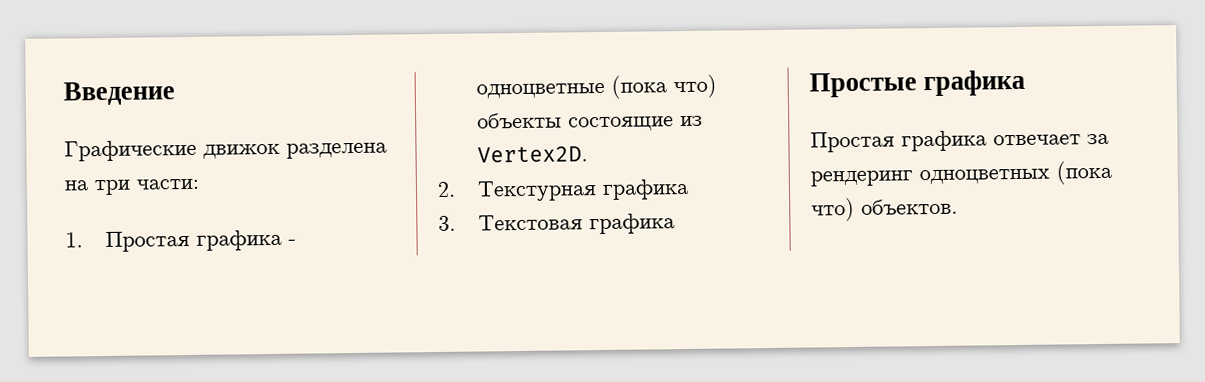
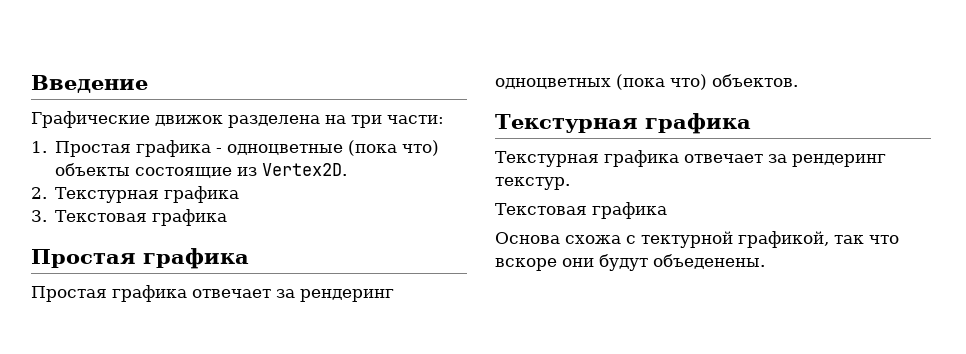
  3. Текстовая графика
- Простые графика
+ Простая графика
  Простая графика отвечает за рендеринг одноцветных (пока что) объектов.
+ Текстурная графика
+ Текстурная графика отвечает за рендеринг текстур.
+ Текстовая графика
+ Основа схожа с тектурной графикой, так что вскоре они будут объеденены.

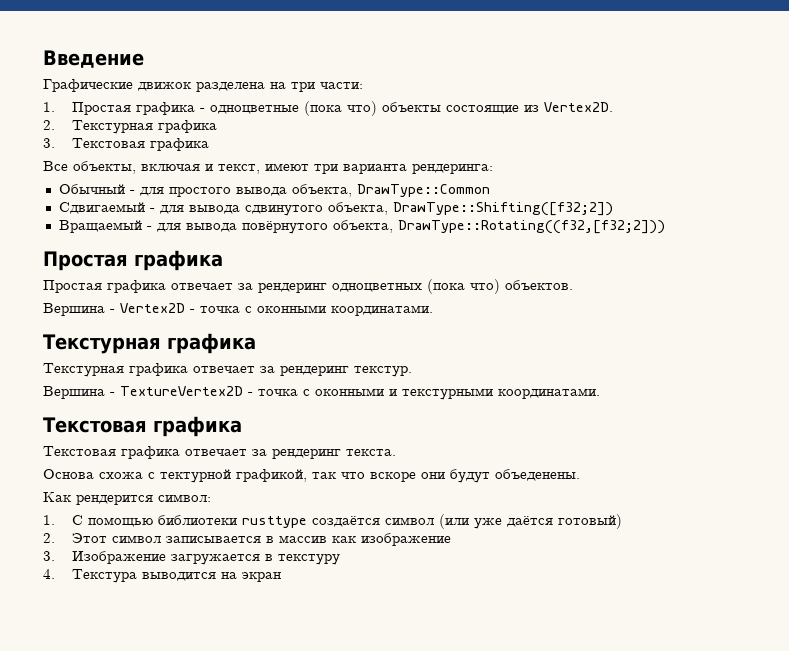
+ Все объекты, включая и текст, имеют три варианта рендеринга:
+ Обычный - для простого вывода объекта, DrawType::Common
+ Сдвигаемый - для вывода сдвинутого объекта, DrawType::Shifting([f32;2])
+ Вращаемый - для вывода повёрнутого объекта, DrawType::Rotating((f32,[f32;2]))
+ Вершина - Vertex2D - точка с оконными координатами.
  Текстурная графика отвечает за рендеринг текстур.
+ Вершина - TextureVertex2D - точка с оконными и текстурными координатами.
  Текстовая графика
+ Текстовая графика отвечает за рендеринг текста.
+ Как рендерится символ:
+ 1. С помощью библиотеки rusttype создаётся символ (или уже даётся готовый)
+ 2. Этот символ записывается в массив как изображение
+ 3. Изображение загружается в текстуру
+ 4. Текстура выводится на экран

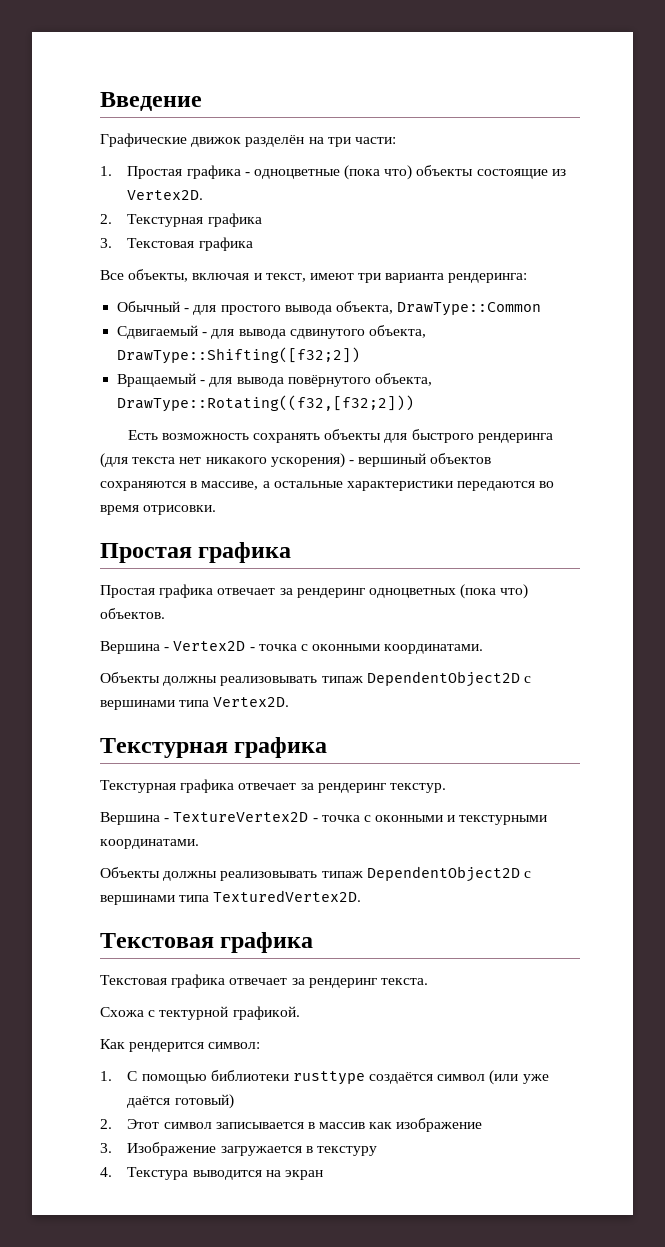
- Графические движок разделена на три части:
+ Графические движок разделён на три части:
+ Есть возможность сохранять объекты для быстрого рендеринга (для текста нет никакого ускорения) - вершиный объектов сохраняются в массиве, а остальные характеристики передаются во время отрисовки.
+ Объекты должны реализовывать типаж DependentObject2D c вершинами типа Vertex2D.
+ Объекты должны реализовывать типаж DependentObject2D c вершинами типа TexturedVertex2D.
- Основа схожа с тектурной графикой, так что вскоре они будут объеденены.
+ Схожа с тектурной графикой.

